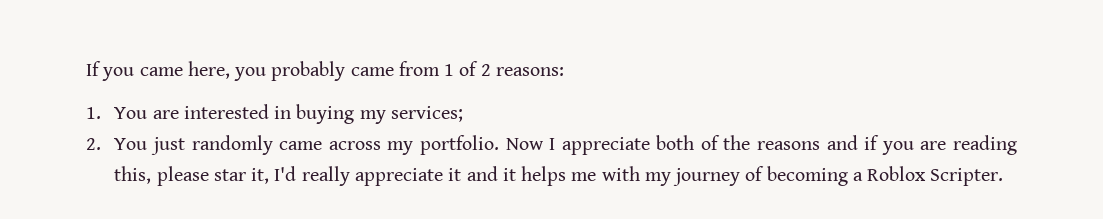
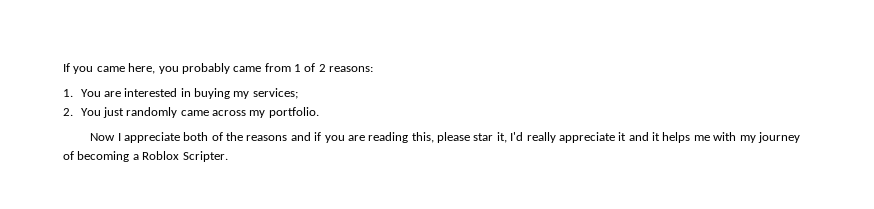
- 2. You just randomly came across my portfolio. Now I appreciate both of the reasons and if you are reading this, please star it, I'd really appreciate it and it helps me with my journey of becoming a Roblox Scripter.
+ 2. You just randomly came across my portfolio.
+ Now I appreciate both of the reasons and if you are reading this, please star it, I'd really appreciate it and it helps me with my journey of becoming a Roblox Scripter.

